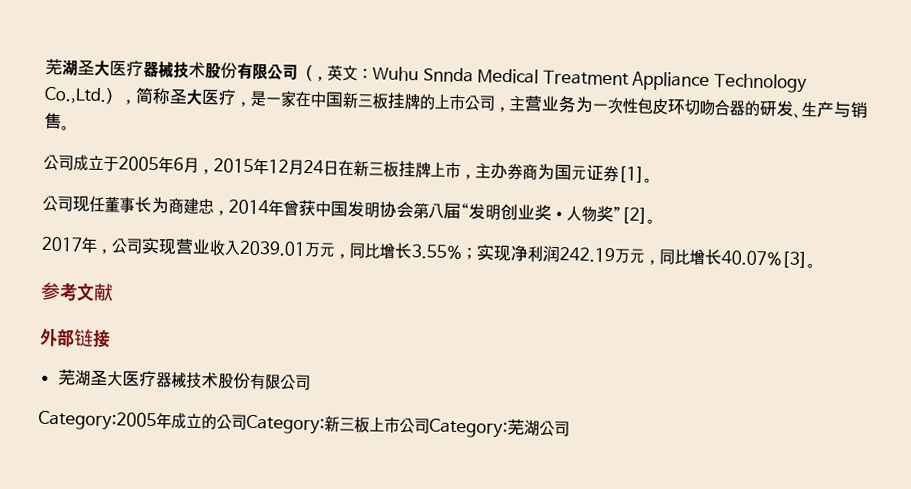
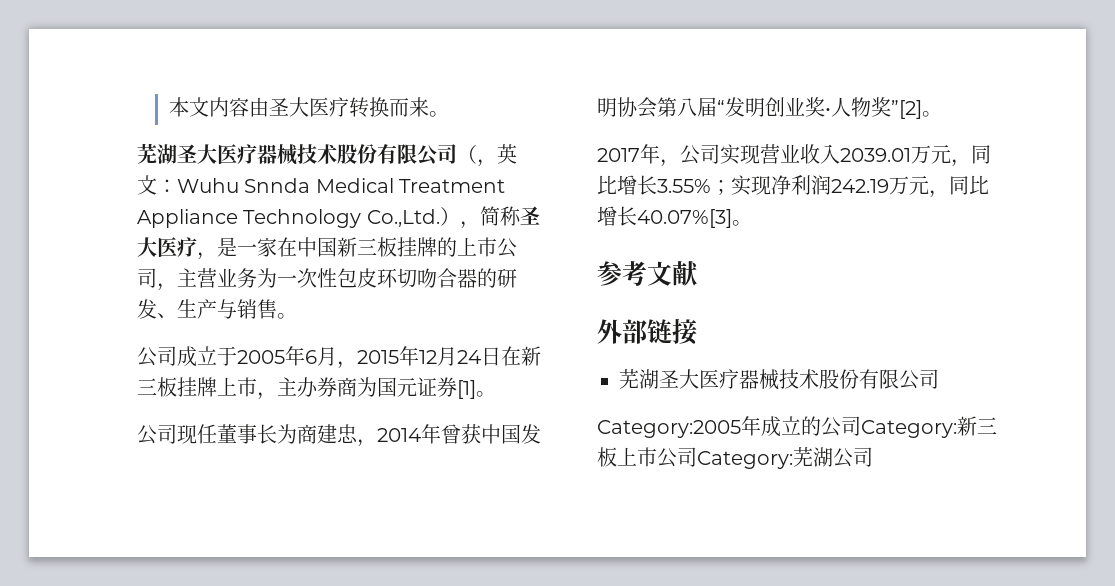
+ 本文内容由圣大医疗转换而来。

